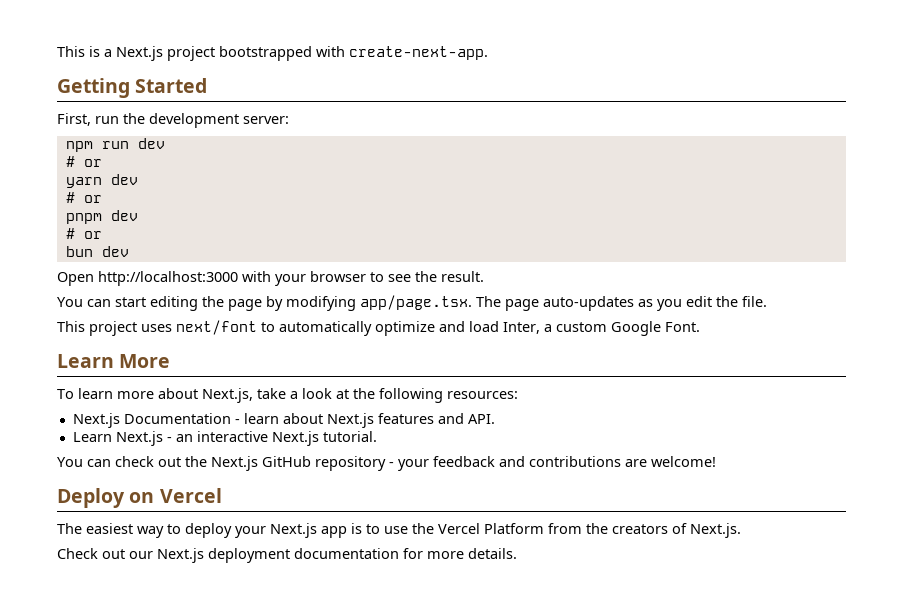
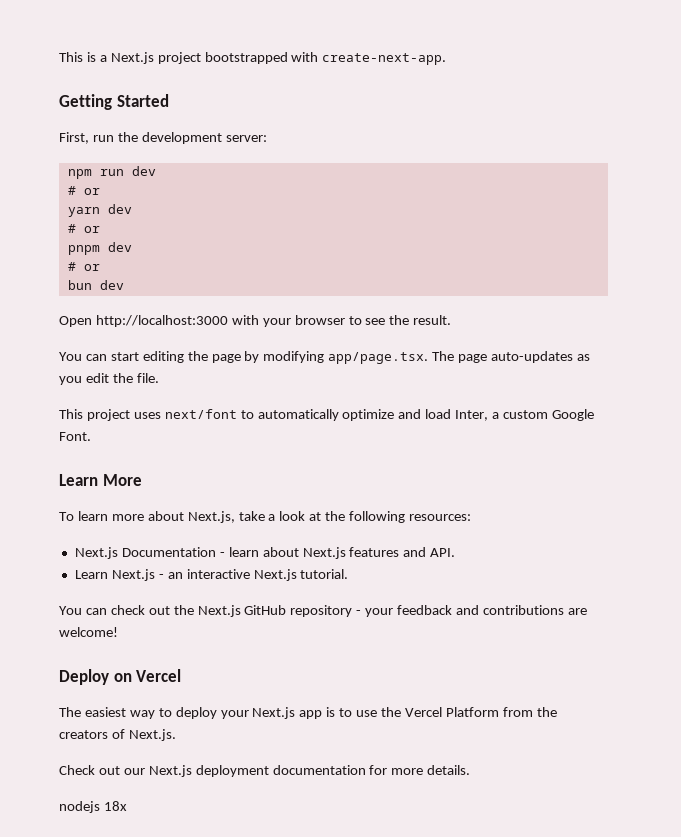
+ nodejs 18x

